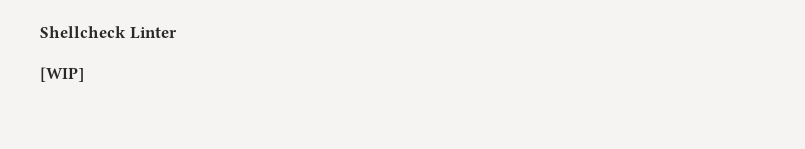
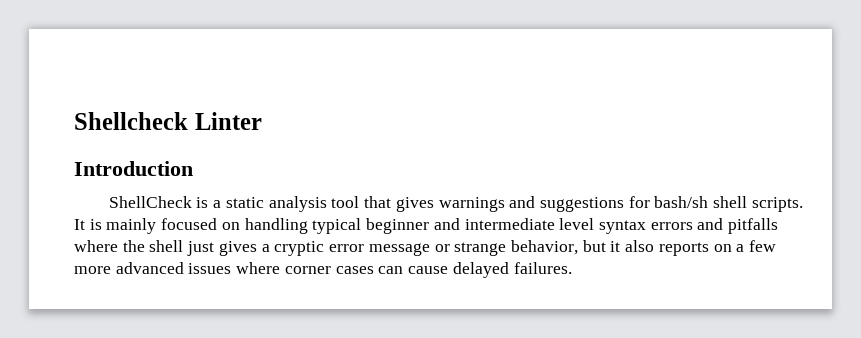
- [WIP]
+ Introduction
+ ShellCheck is a static analysis tool that gives warnings and suggestions for bash/sh shell scripts. It is mainly focused on handling typical beginner and intermediate level syntax errors and pitfalls where the shell just gives a cryptic error message or strange behavior, but it also reports on a few more advanced issues where corner cases can cause delayed failures.

